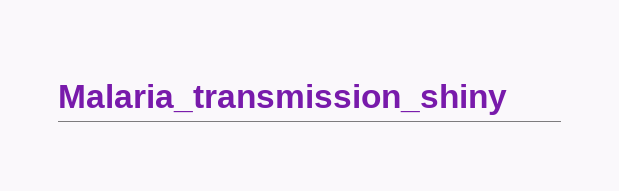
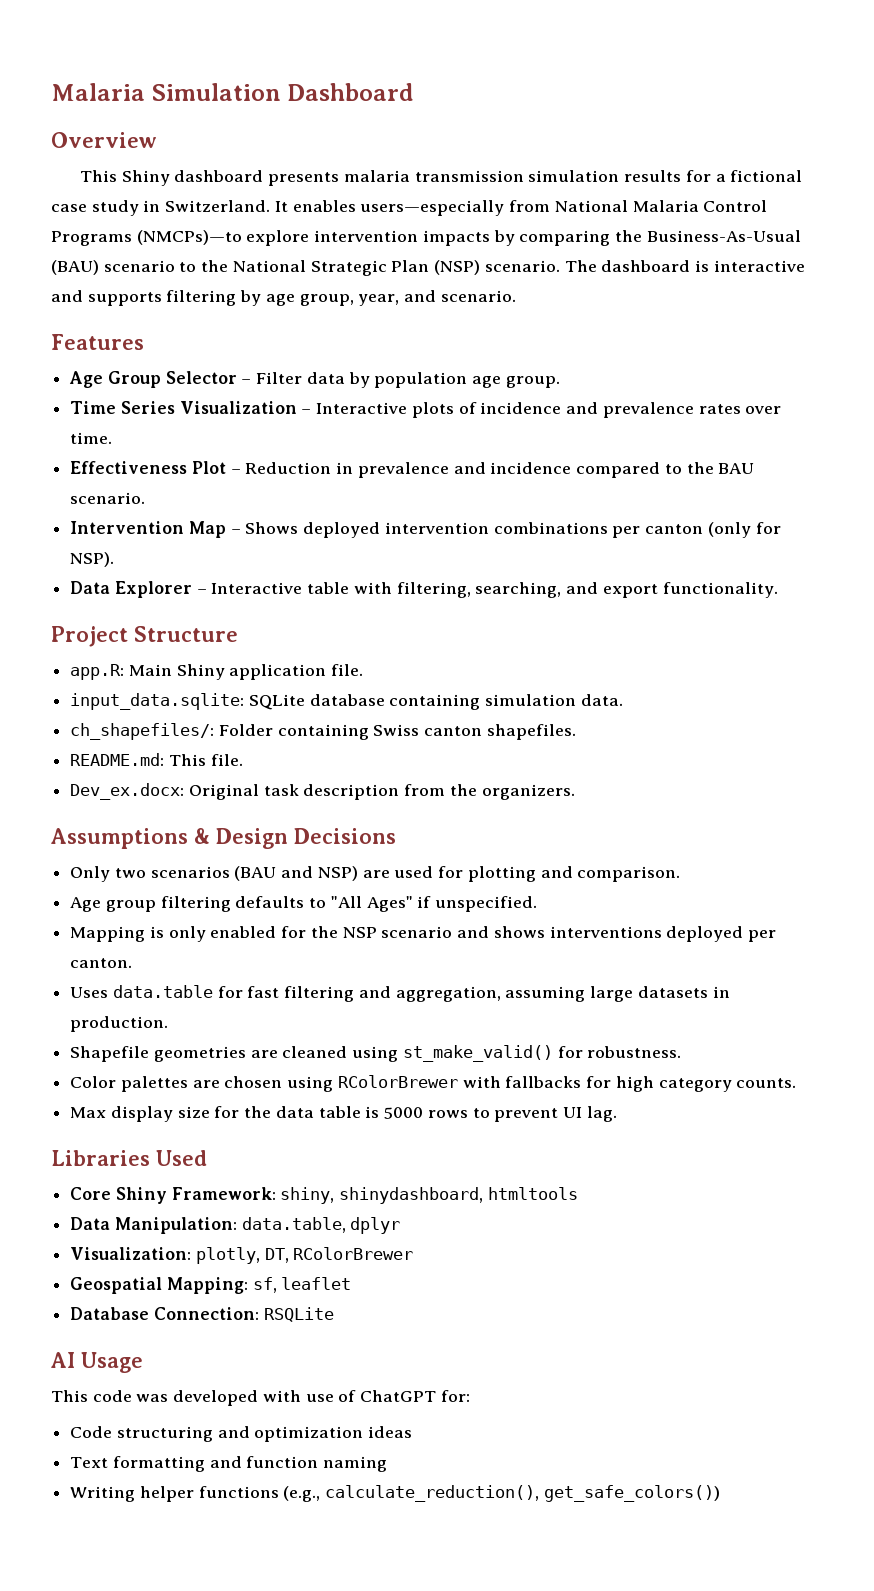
- Malaria_transmission_shiny
+ Malaria Simulation Dashboard
+ Overview
+ This Shiny dashboard presents malaria transmission simulation results for a fictional case study in Switzerland. It enables users—especially from National Malaria Control Programs (NMCPs)—to explore intervention impacts by comparing the Business-As-Usual (BAU) scenario to the National Strategic Plan (NSP) scenario. The dashboard is interactive and supports filtering by age group, year, and scenario.
+ Features
+ Age Group Selector – Filter data by population age group.
+ Time Series Visualization – Interactive plots of incidence and prevalence rates over time.
+ Effectiveness Plot – Reduction in prevalence and incidence compared to the BAU scenario.
+ Intervention Map – Shows deployed intervention combinations per canton (only for NSP).
+ Data Explorer – Interactive table with filtering, searching, and export functionality.
+ Project Structure
+ app.R: Main Shiny application file.
+ input_data.sqlite: SQLite database containing simulation data.
+ ch_shapefiles/: Folder containing Swiss canton shapefiles.
+ README.md: This file.
+ Dev_ex.docx: Original task description from the organizers.
+ Assumptions & Design Decisions
+ Only two scenarios (BAU and NSP) are used for plotting and comparison.
+ Age group filtering defaults to "All Ages" if unspecified.
+ Mapping is only enabled for the NSP scenario and shows interventions deployed per canton.
+ Uses data.table for fast filtering and aggregation, assuming large datasets in production.
+ Shapefile geometries are cleaned using st_make_valid() for robustness.
+ Color palettes are chosen using RColorBrewer with fallbacks for high category counts.
+ Max display size for the data table is 5000 rows to prevent UI lag.
+ Libraries Used
+ Core Shiny Framework: shiny, shinydashboard, htmltools
+ Data Manipulation: data.table, dplyr
+ Visualization: plotly, DT, RColorBrewer
+ Geospatial Mapping: sf, leaflet
+ Database Connection: RSQLite
+ AI Usage
+ This code was developed with use of ChatGPT for:
+ Code structuring and optimization ideas
+ Text formatting and function naming
+ Writing helper functions (e.g., calculate_reduction(), get_safe_colors())

